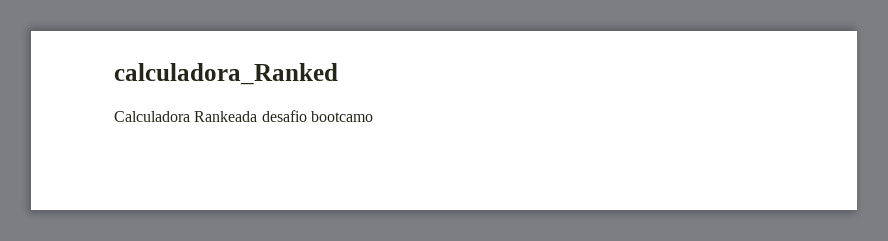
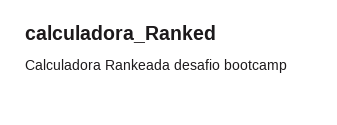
- Calculadora Rankeada desafio bootcamo
+ Calculadora Rankeada desafio bootcamp

